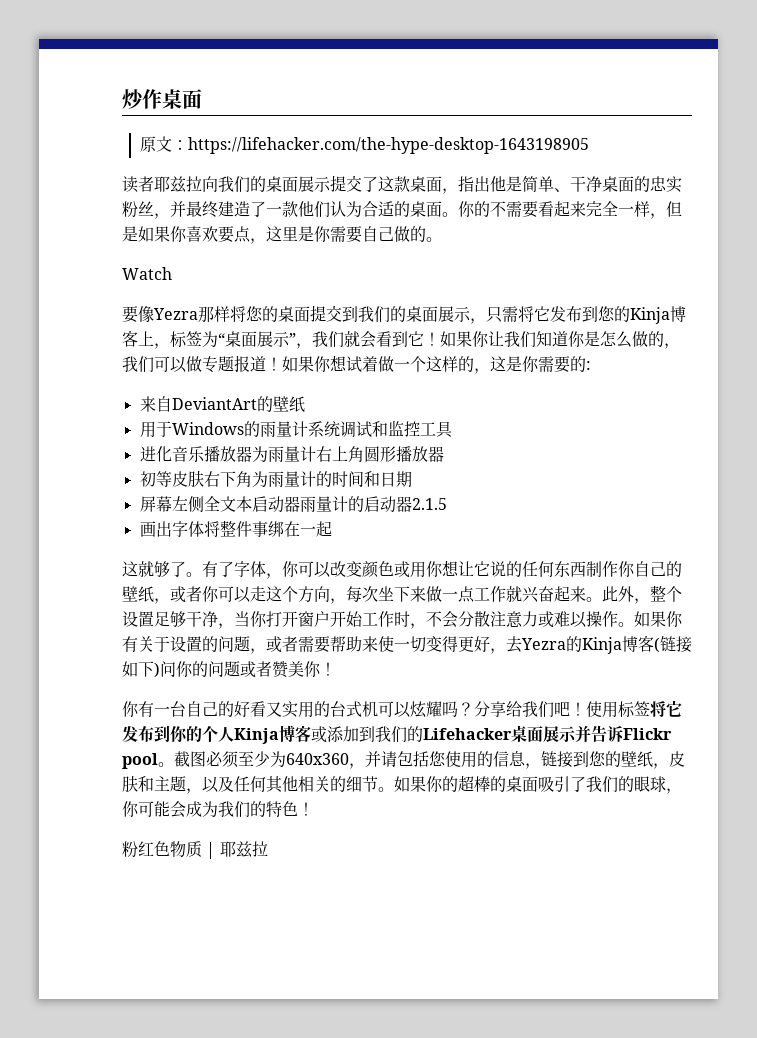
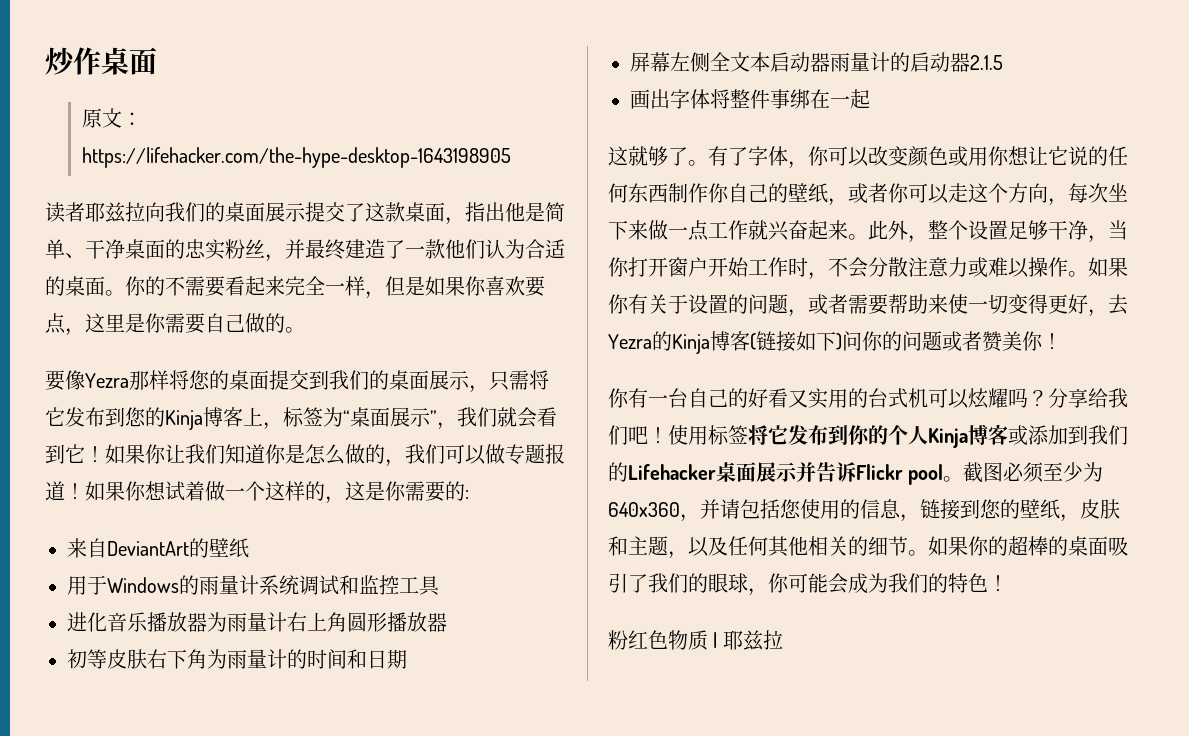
- Watch

